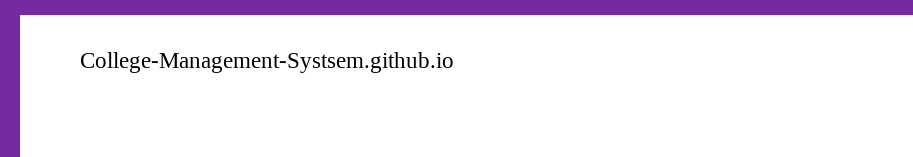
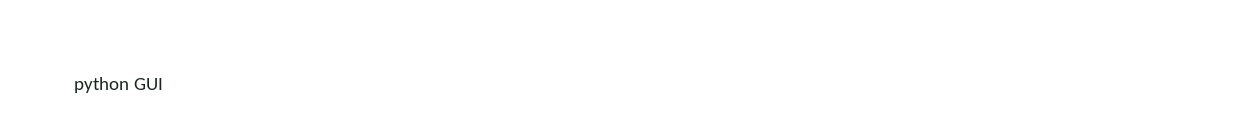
- College-Management-Systsem.github.io
+ python GUI

